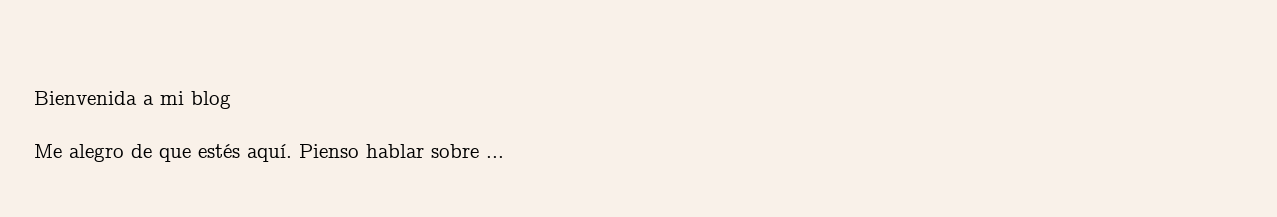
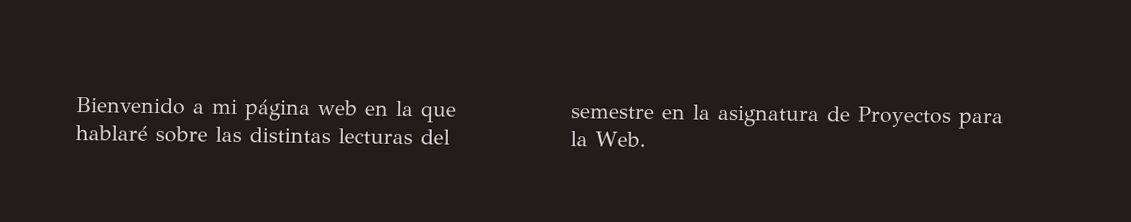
- Bienvenida a mi blog
- Me alegro de que estés aquí. Pienso hablar sobre ...
+ Bienvenido a mi página web en la que hablaré sobre las distintas lecturas del semestre en la asignatura de Proyectos para la Web.

